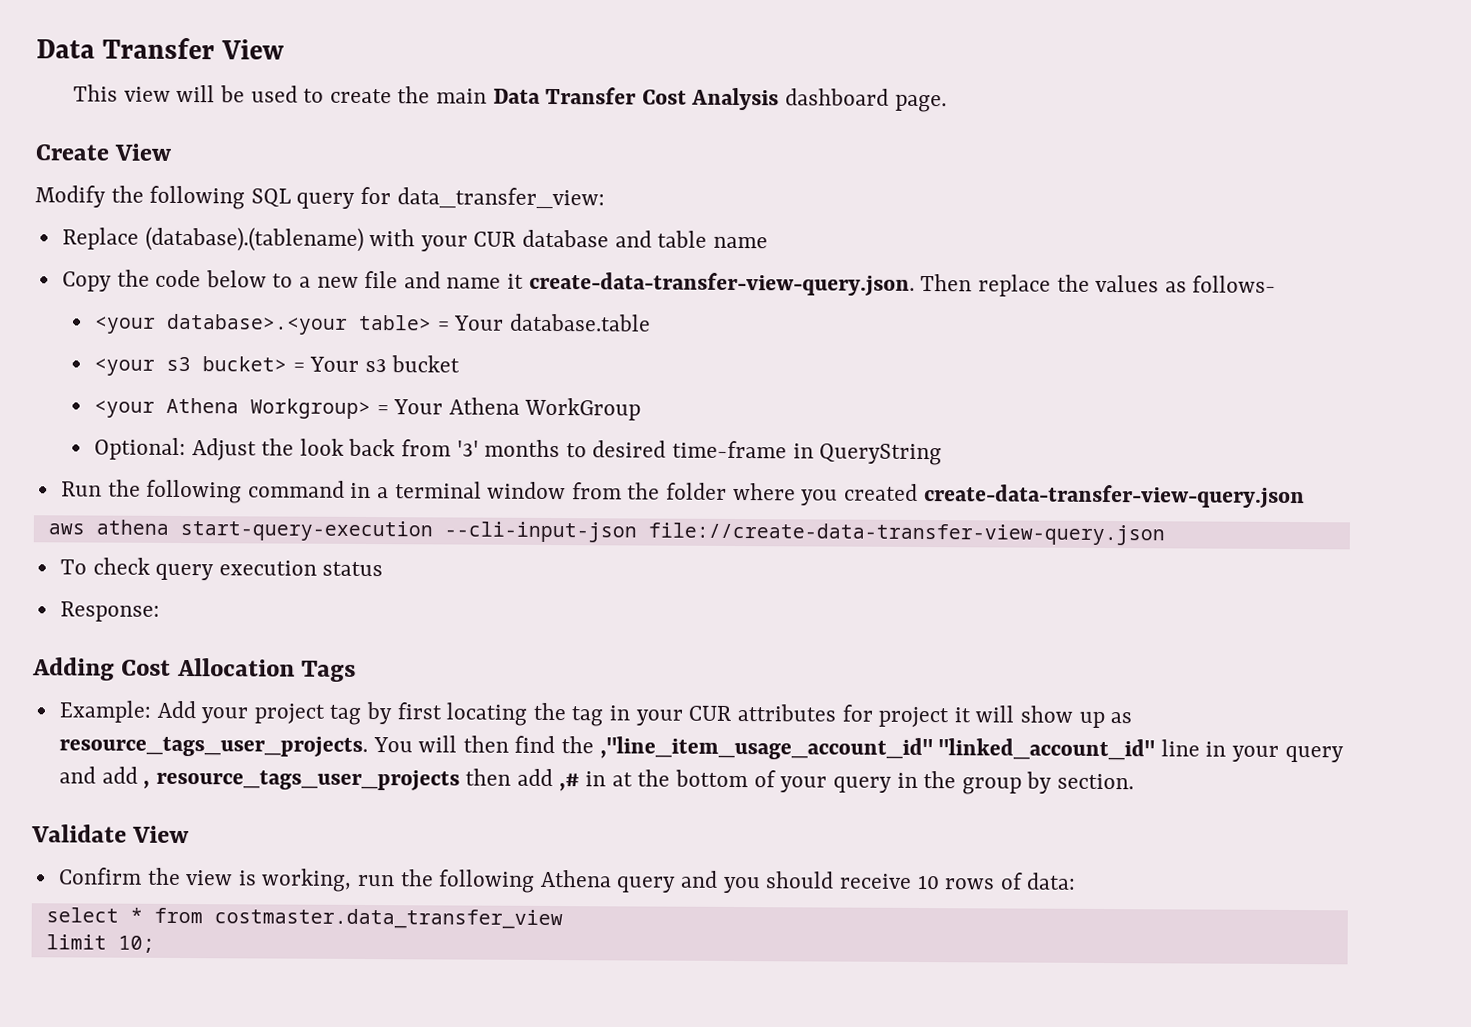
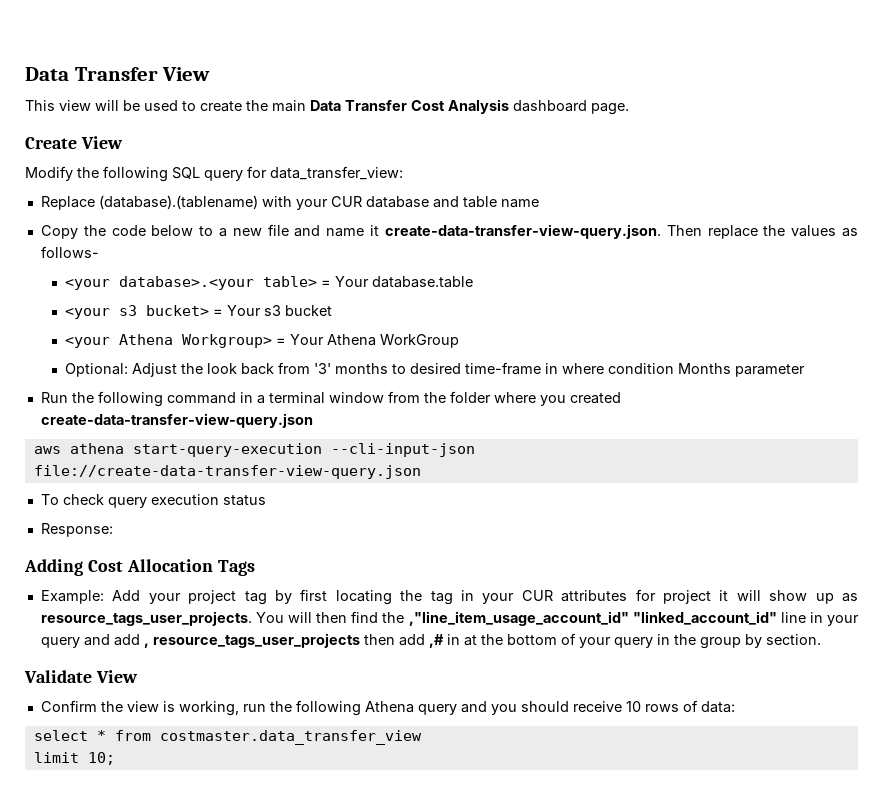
- Optional: Adjust the look back from '3' months to desired time-frame in QueryString
+ Optional: Adjust the look back from '3' months to desired time-frame in where condition Months parameter

